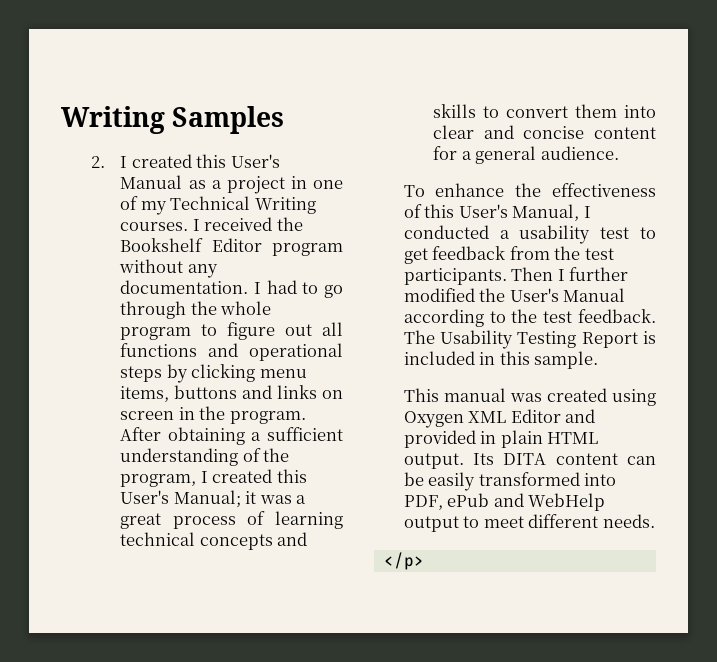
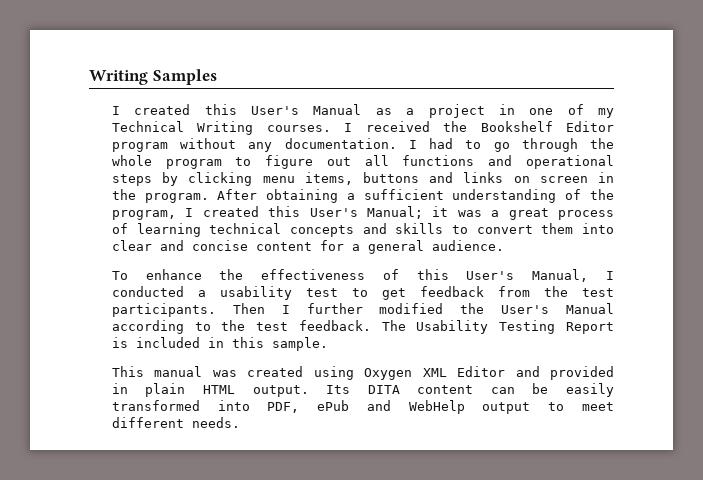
- 2. I created this User's Manual as a project in one of my Technical Writing courses.
+ I created this User's Manual as a project in one of my Technical Writing courses.
- </p>

